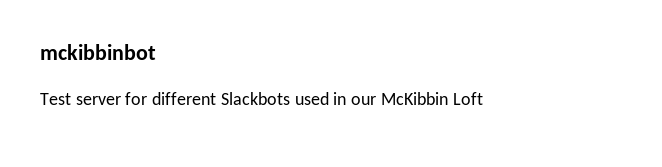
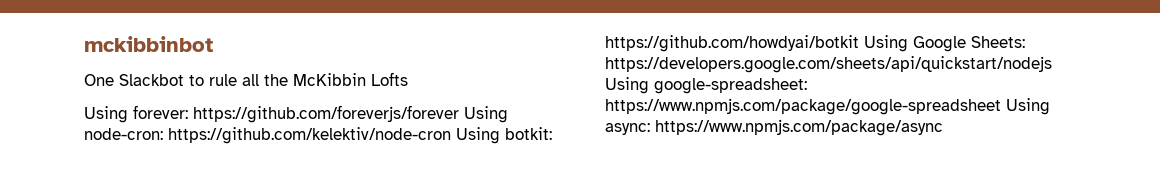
- Test server for different Slackbots used in our McKibbin Loft
+ One Slackbot to rule all the McKibbin Lofts
+ Using forever: https://github.com/foreverjs/forever Using node-cron: https://github.com/kelektiv/node-cron Using botkit: https://github.com/howdyai/botkit Using Google Sheets: https://developers.google.com/sheets/api/quickstart/nodejs Using google-spreadsheet: https://www.npmjs.com/package/google-spreadsheet Using async: https://www.npmjs.com/package/async

